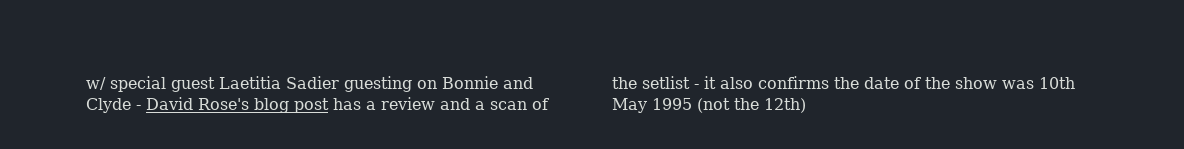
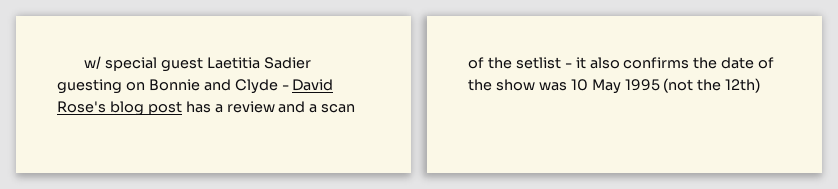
- w/ special guest Laetitia Sadier guesting on Bonnie and Clyde - David Rose's blog post has a review and a scan of the setlist - it also confirms the date of the show was 10th May 1995 (not the 12th)
+ w/ special guest Laetitia Sadier guesting on Bonnie and Clyde - David Rose's blog post has a review and a scan of the setlist - it also confirms the date of the show was 10 May 1995 (not the 12th)

